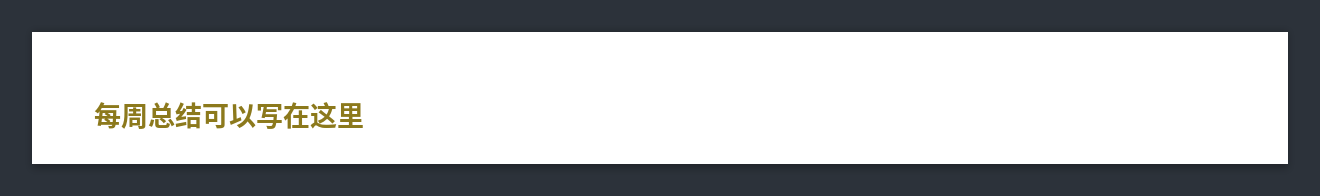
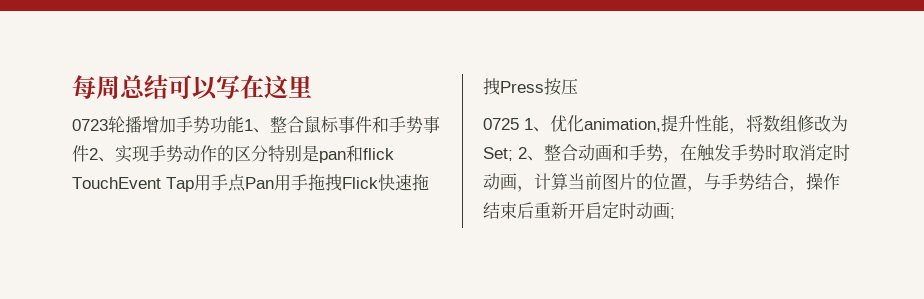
+ 0723轮播增加手势功能1、整合鼠标事件和手势事件2、实现手势动作的区分特别是pan和flick TouchEvent Tap用手点Pan用手拖拽Flick快速拖拽Press按压
+ 0725 1、优化animation,提升性能，将数组修改为Set; 2、整合动画和手势，在触发手势时取消定时动画，计算当前图片的位置，与手势结合，操作结束后重新开启定时动画;

